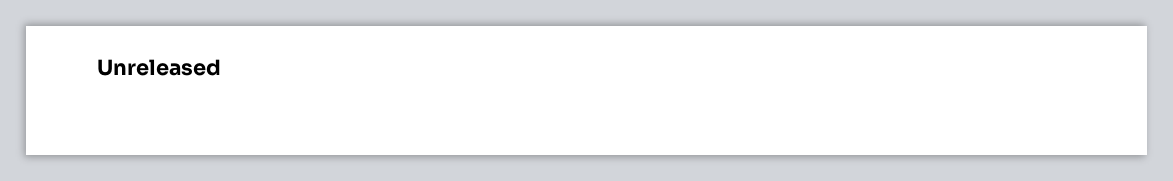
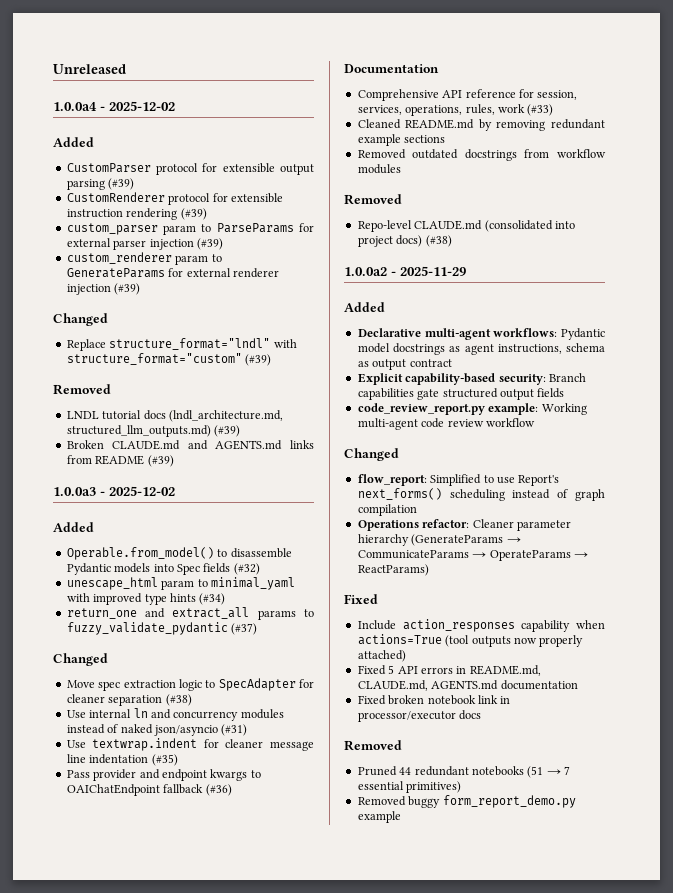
+ 1.0.0a4 - 2025-12-02
+ Added
+ CustomParser protocol for extensible output parsing (#39)
+ CustomRenderer protocol for extensible instruction rendering (#39)
+ custom_parser param to ParseParams for external parser injection (#39)
+ custom_renderer param to GenerateParams for external renderer injection (#39)
+ Changed
+ Replace structure_format="lndl" with structure_format="custom" (#39)
+ Removed
+ LNDL tutorial docs (lndl_architecture.md, structured_llm_outputs.md) (#39)
+ Broken CLAUDE.md and AGENTS.md links from README (#39)
+ 1.0.0a3 - 2025-12-02
+ Added
+ Operable.from_model() to disassemble Pydantic models into Spec fields (#32)
+ unescape_html param to minimal_yaml with improved type hints (#34)
+ return_one and extract_all params to fuzzy_validate_pydantic (#37)
+ Changed
+ Move spec extraction logic to SpecAdapter for cleaner separation (#38)
+ Use internal ln and concurrency modules instead of naked json/asyncio (#31)
+ Use textwrap.indent for cleaner message line indentation (#35)
+ Pass provider and endpoint kwargs to OAIChatEndpoint fallback (#36)
+ Documentation
+ Comprehensive API reference for session, services, operations, rules, work (#33)
+ Cleaned README.md by removing redundant example sections
+ Removed outdated docstrings from workflow modules
+ Removed
+ Repo-level CLAUDE.md (consolidated into project docs) (#38)
+ 1.0.0a2 - 2025-11-29
+ Added
+ Declarative multi-agent workflows: Pydantic model docstrings as agent instructions, schema as output contract
+ Explicit capability-based security: Branch capabilities gate structured output fields
+ code_review_report.py example: Working multi-agent code review workflow
+ Changed
+ flow_report: Simplified to use Report's next_forms() scheduling instead of graph compilation
+ Operations refactor: Cleaner parameter hierarchy (GenerateParams → CommunicateParams → OperateParams → ReactParams)
+ Fixed
+ Include action_responses capability when actions=True (tool outputs now properly attached)
+ Fixed 5 API errors in README.md, CLAUDE.md, AGENTS.md documentation
+ Fixed broken notebook link in processor/executor docs
+ Removed
+ Pruned 44 redundant notebooks (51 → 7 essential primitives)
+ Removed buggy form_report_demo.py example

